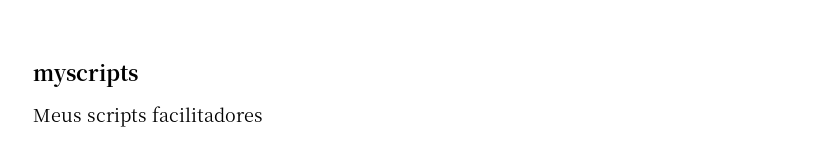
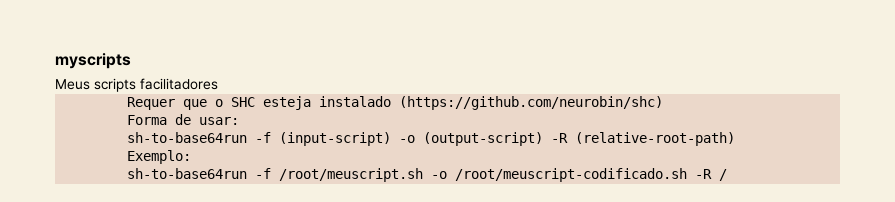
+ Requer que o SHC esteja instalado (https://github.com/neurobin/shc)
+ Forma de usar:
+ sh-to-base64run -f (input-script) -o (output-script) -R (relative-root-path)
+ Exemplo:
+ sh-to-base64run -f /root/meuscript.sh -o /root/meuscript-codificado.sh -R /

